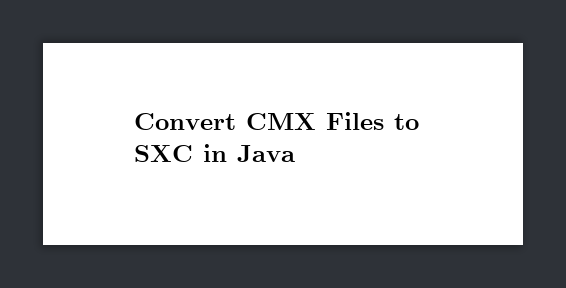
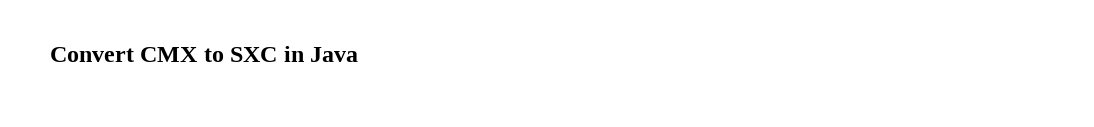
- Convert CMX Files to SXC in Java
+ Convert CMX to SXC in Java

